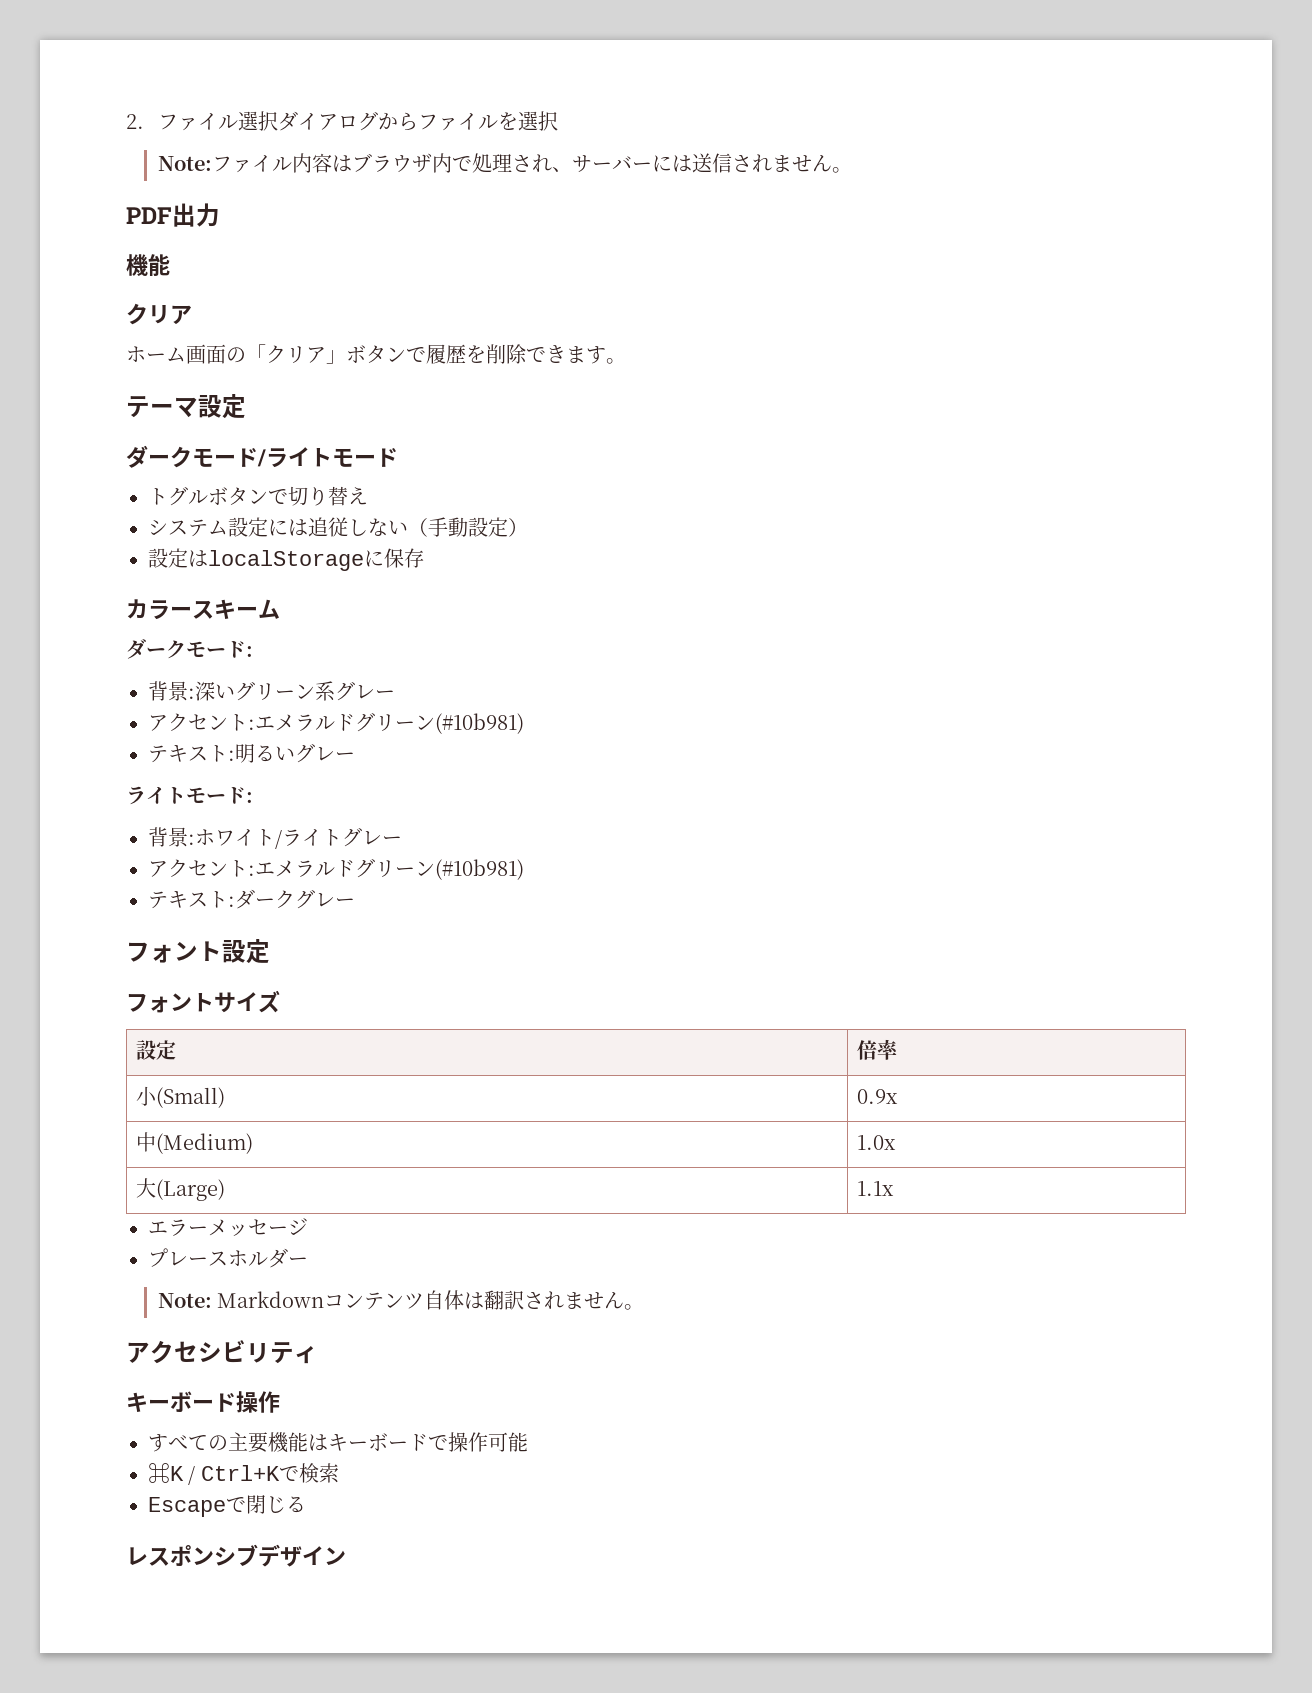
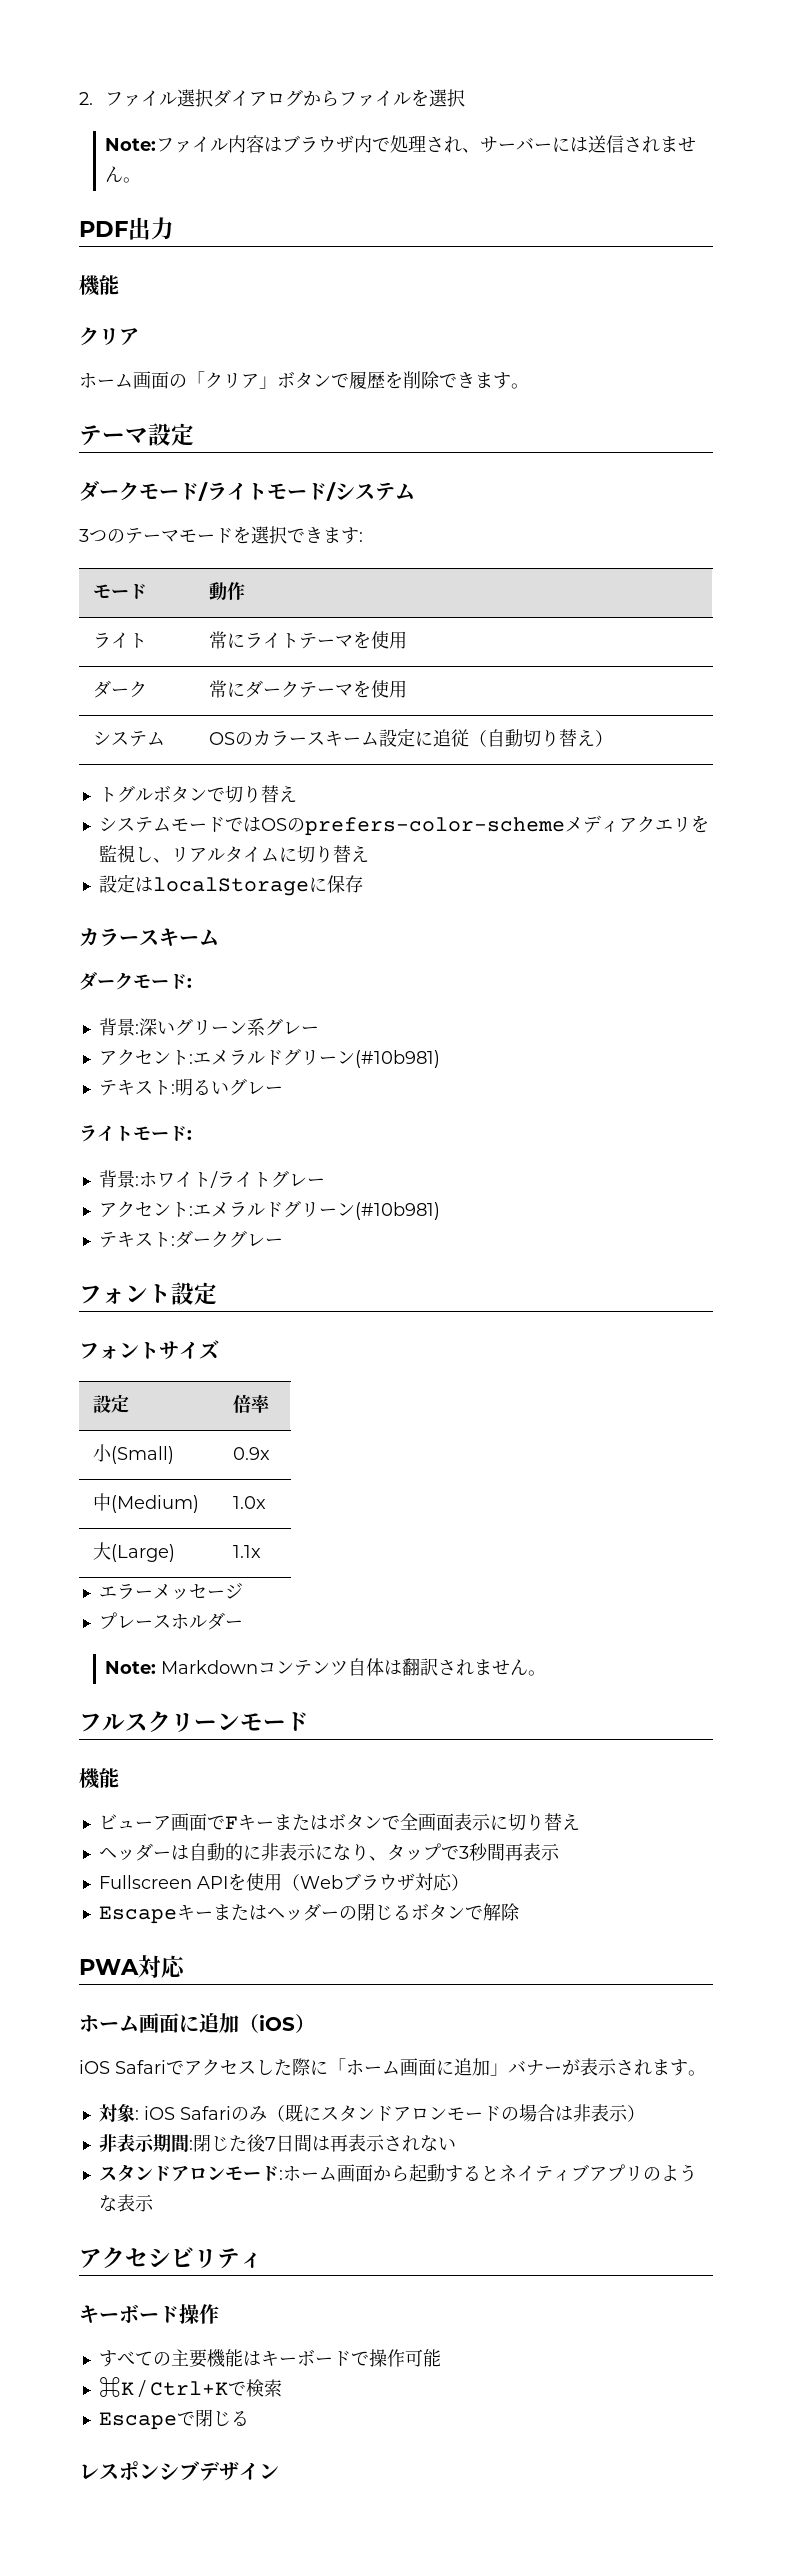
- ダークモード/ライトモード
+ ダークモード/ライトモード/システム
+ 3つのテーマモードを選択できます:
+ モード | 動作
+ ライト | 常にライトテーマを使用
+ ダーク | 常にダークテーマを使用
+ システム | OSのカラースキーム設定に追従（自動切り替え）
- システム設定には追従しない（手動設定）
+ システムモードではOSのprefers-color-schemeメディアクエリを監視し、リアルタイムに切り替え
+ フルスクリーンモード
+ 機能
+ ビューア画面でFキーまたはボタンで全画面表示に切り替え
+ ヘッダーは自動的に非表示になり、タップで3秒間再表示
+ Fullscreen APIを使用（Webブラウザ対応）
+ Escapeキーまたはヘッダーの閉じるボタンで解除
+ PWA対応
+ ホーム画面に追加（iOS）
+ iOS Safariでアクセスした際に「ホーム画面に追加」バナーが表示されます。
+ 対象: iOS Safariのみ（既にスタンドアロンモードの場合は非表示）
+ 非表示期間:閉じた後7日間は再表示されない
+ スタンドアロンモード:ホーム画面から起動するとネイティブアプリのような表示

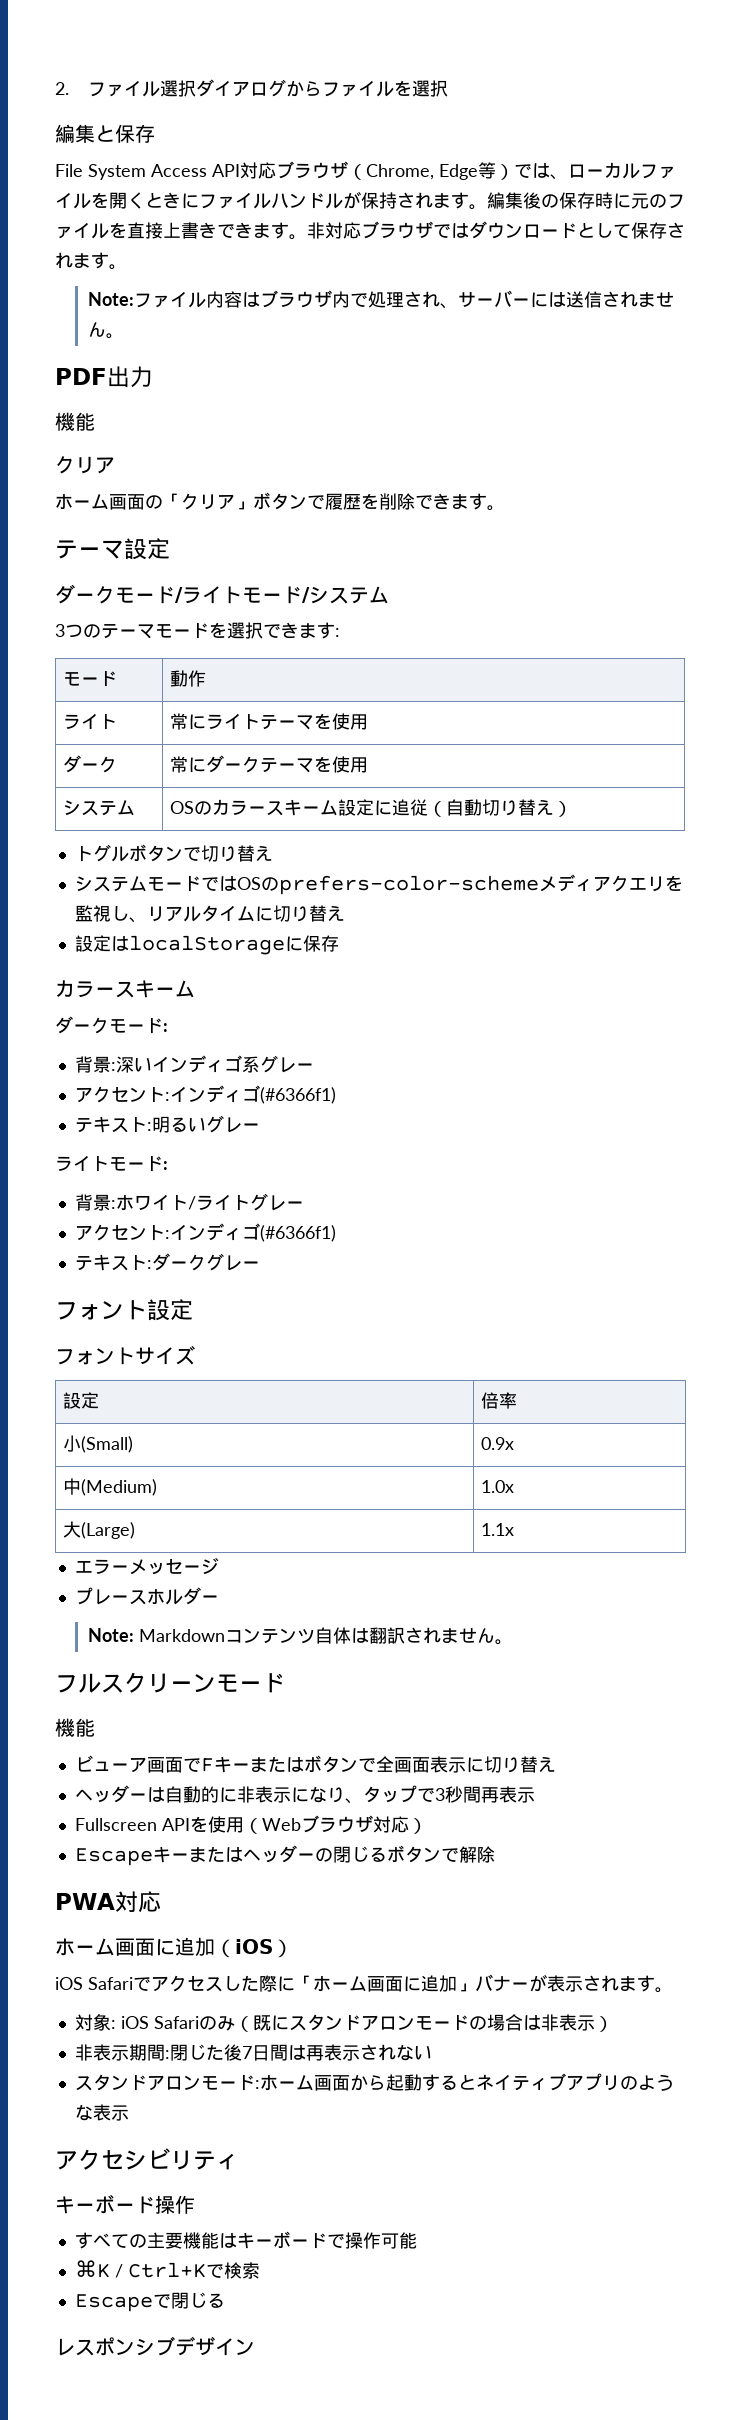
+ 編集と保存
+ File System Access API対応ブラウザ（Chrome, Edge等）では、ローカルファイルを開くときにファイルハンドルが保持されます。編集後の保存時に元のファイルを直接上書きできます。非対応ブラウザではダウンロードとして保存されます。
- 背景:深いグリーン系グレー
- アクセント:エメラルドグリーン(#10b981)
+ 背景:深いインディゴ系グレー
+ アクセント:インディゴ(#6366f1)
  背景:ホワイト/ライトグレー
- アクセント:エメラルドグリーン(#10b981)
+ アクセント:インディゴ(#6366f1)

